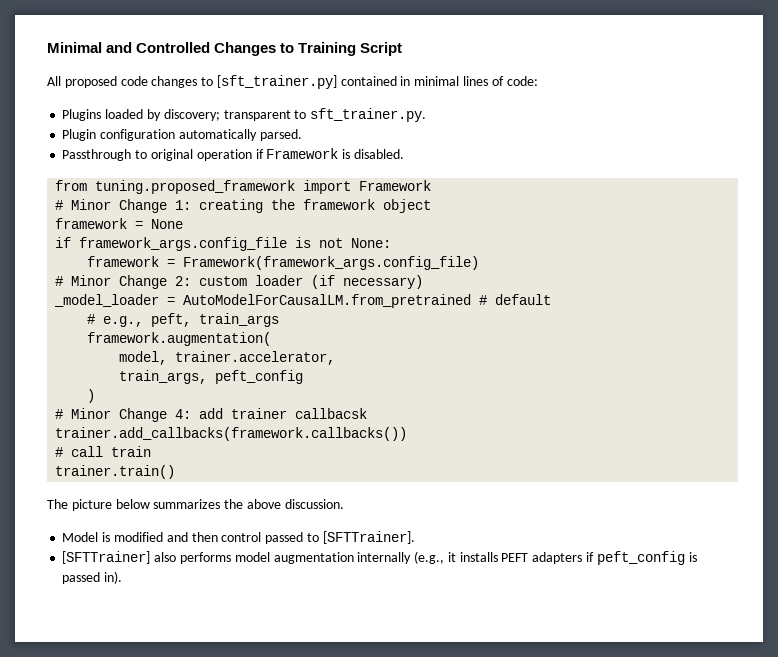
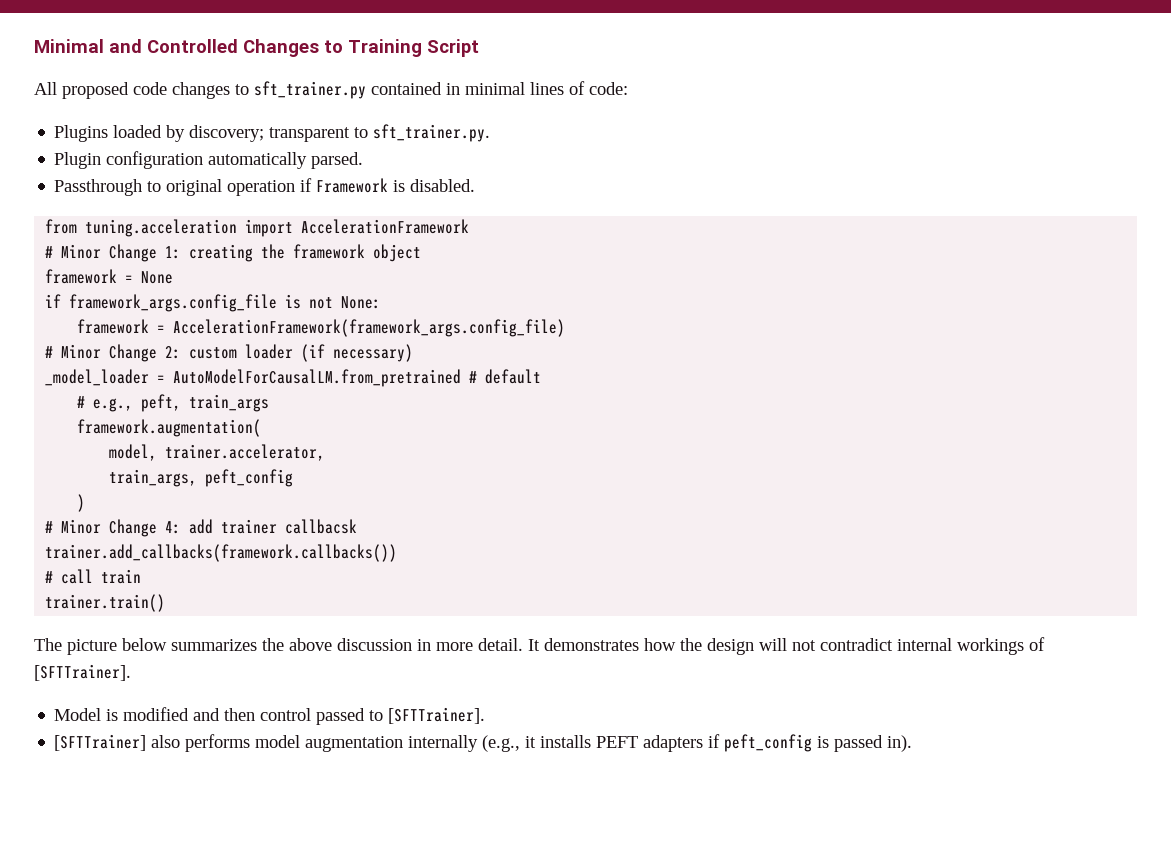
- All proposed code changes to [sft_trainer.py] contained in minimal lines of code:
+ All proposed code changes to sft_trainer.py contained in minimal lines of code:
- from tuning.proposed_framework import Framework
+ from tuning.acceleration import AccelerationFramework
- framework = Framework(framework_args.config_file)
+ framework = AccelerationFramework(framework_args.config_file)
- The picture below summarizes the above discussion.
+ The picture below summarizes the above discussion in more detail. It demonstrates how the design will not contradict internal workings of [SFTTrainer].

